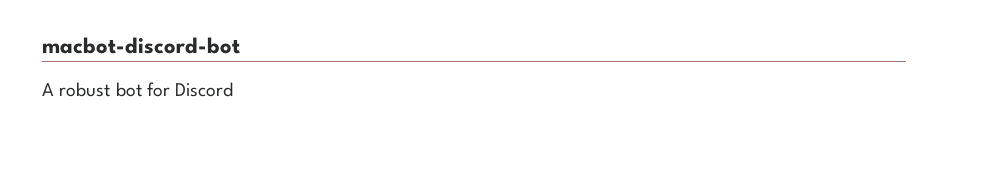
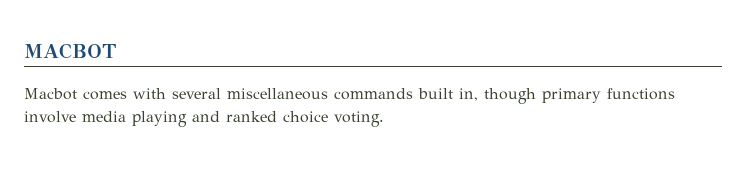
- macbot-discord-bot
- A robust bot for Discord
+ MACBOT
+ Macbot comes with several miscellaneous commands built in, though primary functions involve media playing and ranked choice voting.

